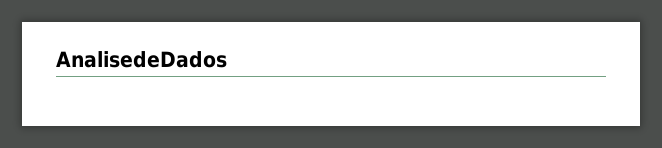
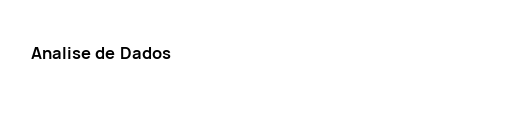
- AnalisedeDados
+ Analise de Dados

